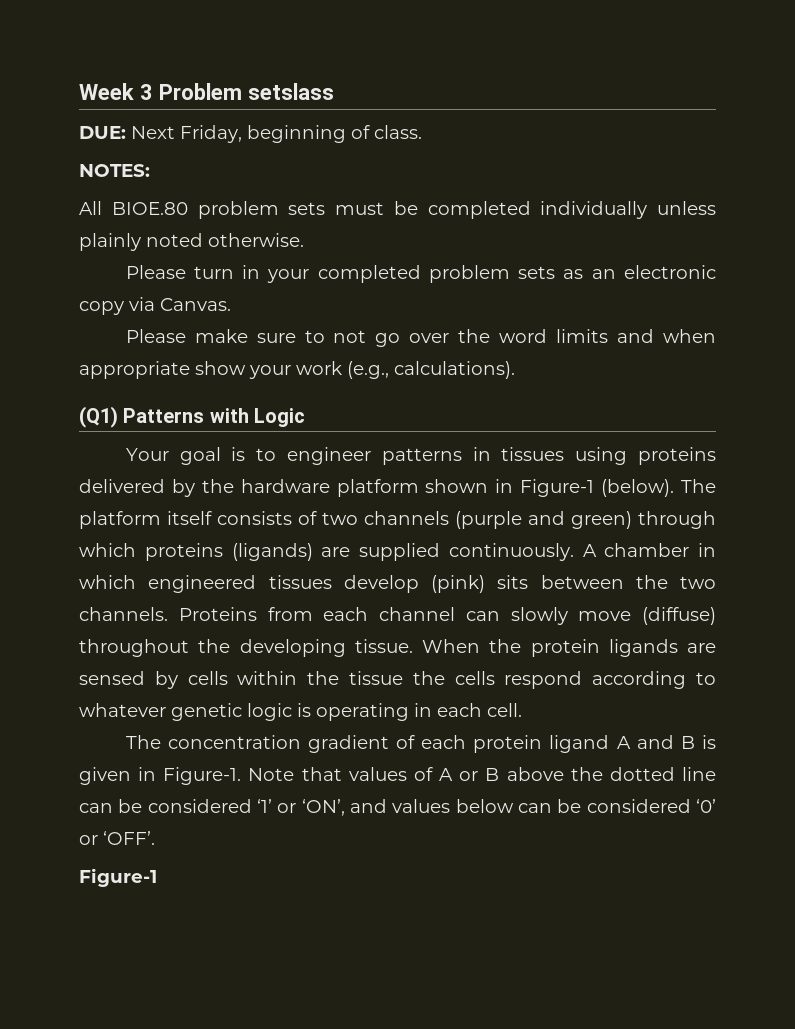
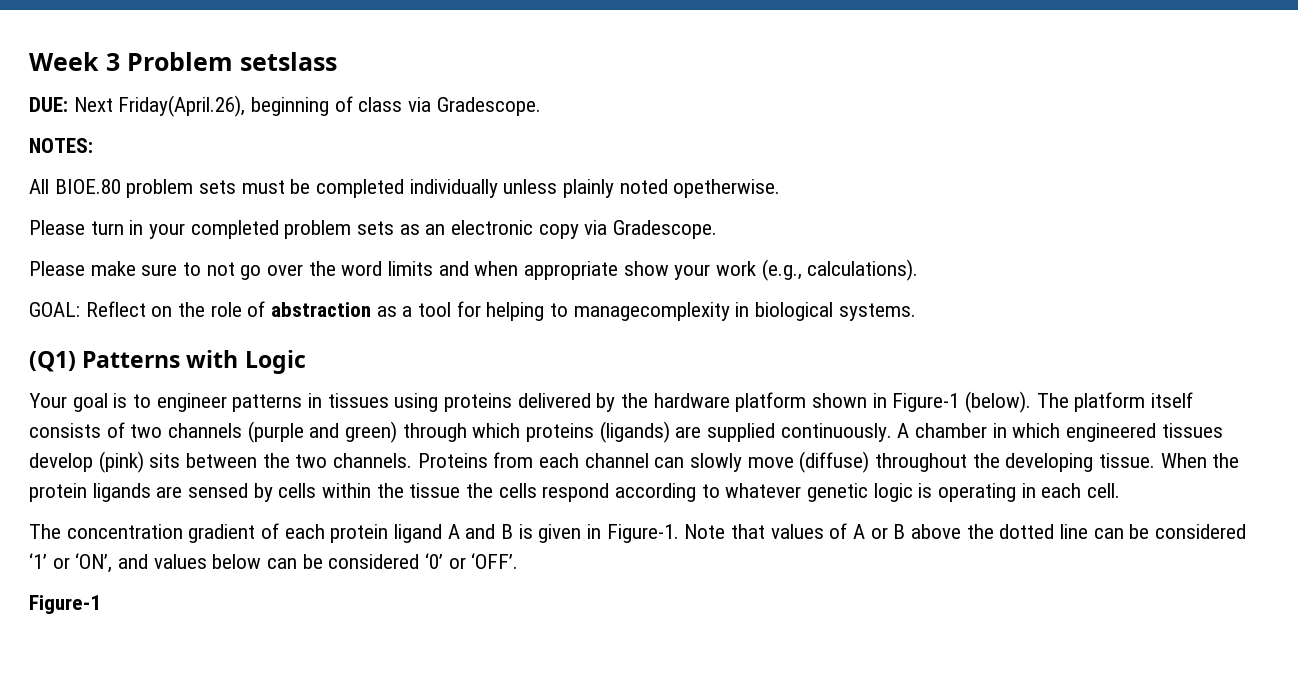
- DUE: Next Friday, beginning of class.
+ DUE: Next Friday(April.26), beginning of class via Gradescope.
- All BIOE.80 problem sets must be completed individually unless plainly noted otherwise.
+ All BIOE.80 problem sets must be completed individually unless plainly noted opetherwise.
- Please turn in your completed problem sets as an electronic copy via Canvas.
+ Please turn in your completed problem sets as an electronic copy via Gradescope.
+ GOAL: Reflect on the role of abstraction as a tool for helping to managecomplexity in biological systems.

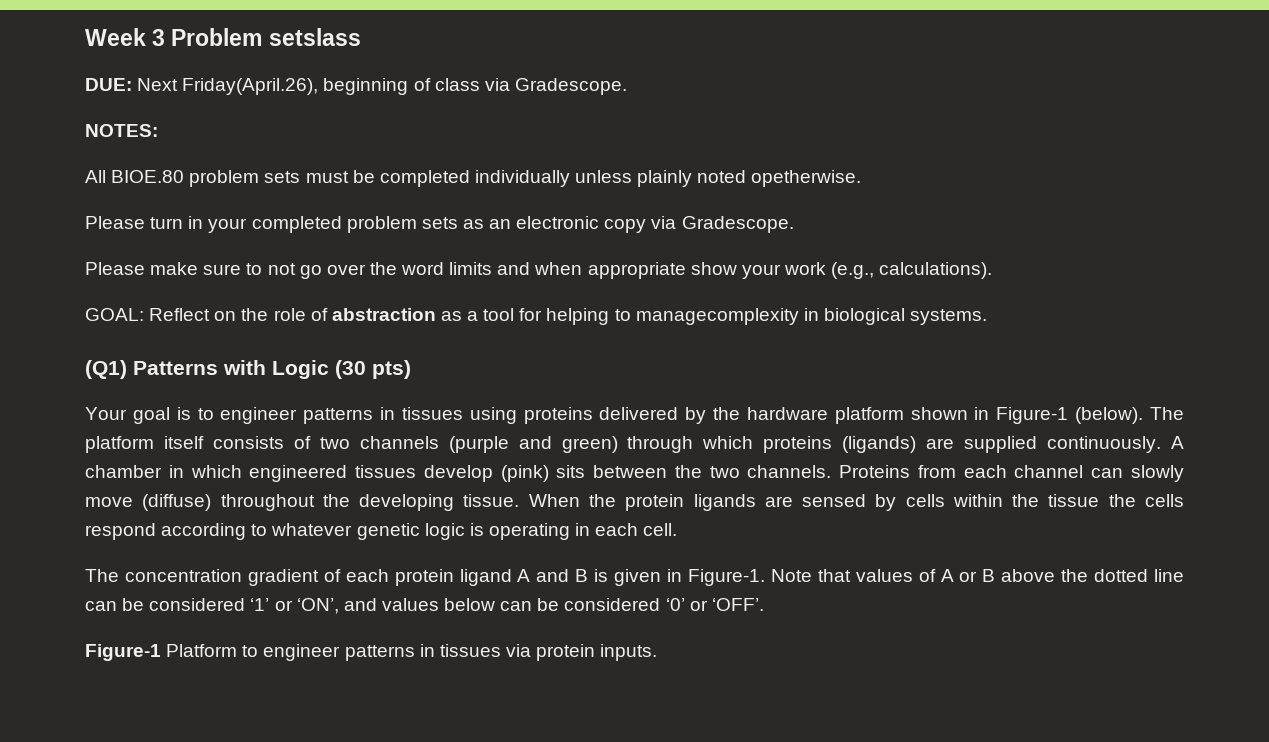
- (Q1) Patterns with Logic
+ (Q1) Patterns with Logic (30 pts)
  Note that values of A or B above the dotted line can be considered ‘1’ or ‘ON’, and values below can be considered ‘0’ or ‘OFF’.
- Figure-1
+ Figure-1 Platform to engineer patterns in tissues via protein inputs.

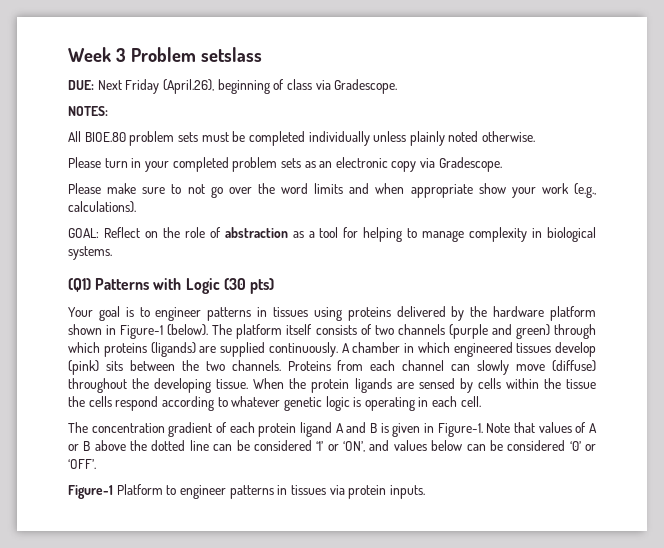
- DUE: Next Friday(April.26), beginning of class via Gradescope.
+ DUE: Next Friday (April.26), beginning of class via Gradescope.
- All BIOE.80 problem sets must be completed individually unless plainly noted opetherwise.
+ All BIOE.80 problem sets must be completed individually unless plainly noted otherwise.
- GOAL: Reflect on the role of abstraction as a tool for helping to managecomplexity in biological systems.
+ GOAL: Reflect on the role of abstraction as a tool for helping to manage complexity in biological systems.

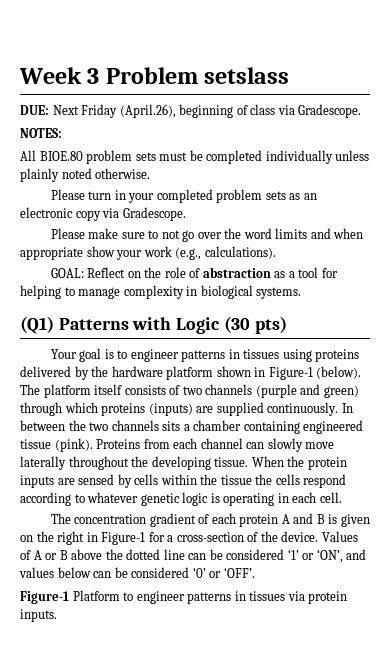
- The platform itself consists of two channels (purple and green) through which proteins (ligands) are supplied continuously.
+ The platform itself consists of two channels (purple and green) through which proteins (inputs) are supplied continuously.
- A chamber in which engineered tissues develop (pink) sits between the two channels.
+ In between the two channels sits a chamber containing engineered tissue (pink).
- Proteins from each channel can slowly move (diffuse) throughout the developing tissue.
+ Proteins from each channel can slowly move laterally throughout the developing tissue.
- When the protein ligands are sensed by cells within the tissue the cells respond according to whatever genetic logic is operating in each cell.
+ When the protein inputs are sensed by cells within the tissue the cells respond according to whatever genetic logic is operating in each cell.
- The concentration gradient of each protein ligand A and B is given in Figure-1. Note that values of A or B above the dotted line can be considered ‘1’ or ‘ON’, and values below can be considered ‘0’ or ‘OFF’.
+ The concentration gradient of each protein A and B is given on the right in Figure-1 for a cross-section of the device. Values of A or B above the dotted line can be considered ‘1’ or ‘ON’, and values below can be considered ‘0’ or ‘OFF’.

